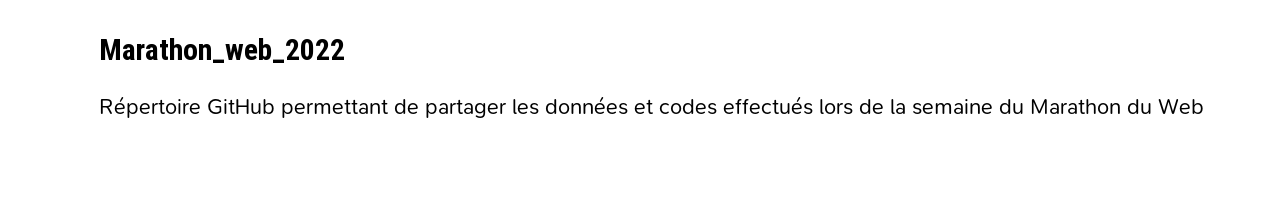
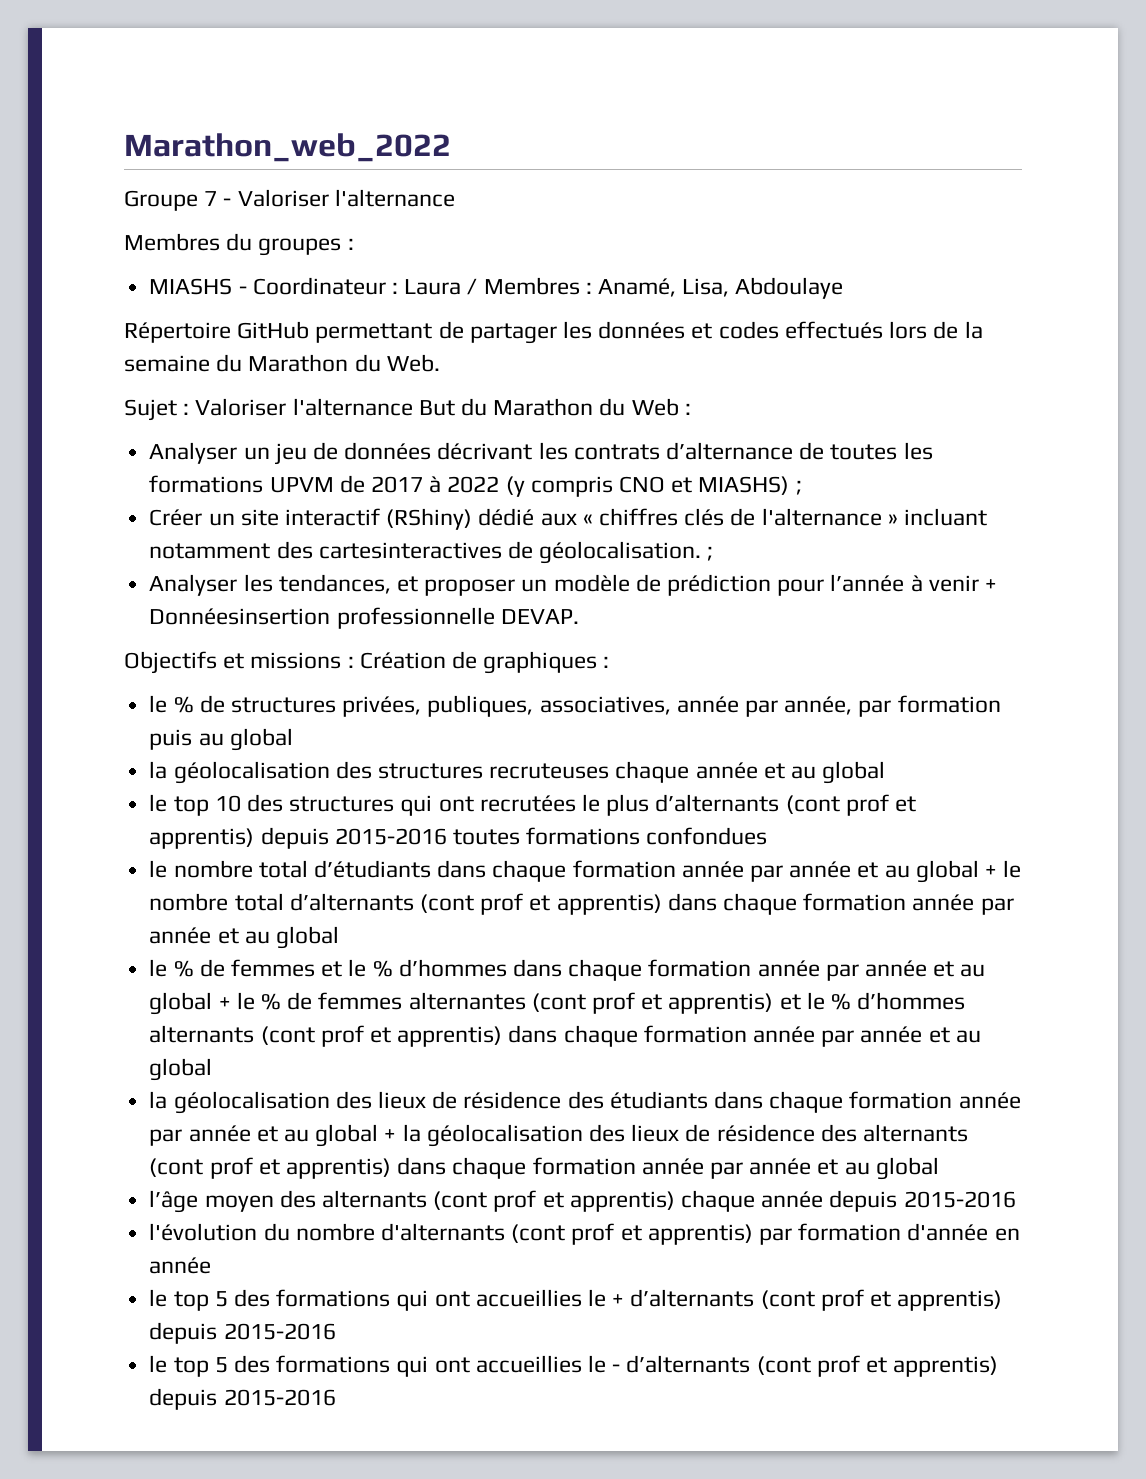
+ Groupe 7 - Valoriser l'alternance
+ Membres du groupes :
+ MIASHS - Coordinateur : Laura / Membres : Anamé, Lisa, Abdoulaye
- Répertoire GitHub permettant de partager les données et codes effectués lors de la semaine du Marathon du Web
+ Répertoire GitHub permettant de partager les données et codes effectués lors de la semaine du Marathon du Web.
+ Sujet : Valoriser l'alternance But du Marathon du Web :
+ Analyser un jeu de données décrivant les contrats d’alternance de toutes les formations UPVM de 2017 à 2022 (y compris CNO et MIASHS) ;
+ Créer un site interactif (RShiny) dédié aux « chiffres clés de l'alternance » incluant notamment des cartesinteractives de géolocalisation. ;
+ Analyser les tendances, et proposer un modèle de prédiction pour l’année à venir + Donnéesinsertion professionnelle DEVAP.
+ Objectifs et missions : Création de graphiques :
+ le % de structures privées, publiques, associatives, année par année, par formation puis au global
+ la géolocalisation des structures recruteuses chaque année et au global
+ le top 10 des structures qui ont recrutées le plus d’alternants (cont prof et apprentis) depuis 2015-2016 toutes formations confondues
+ le nombre total d’étudiants dans chaque formation année par année et au global + le nombre total d’alternants (cont prof et apprentis) dans chaque formation année par année et au global
+ le % de femmes et le % d’hommes dans chaque formation année par année et au global + le % de femmes alternantes (cont prof et apprentis) et le % d’hommes alternants (cont prof et apprentis) dans chaque formation année par année et au global
+ la géolocalisation des lieux de résidence des étudiants dans chaque formation année par année et au global + la géolocalisation des lieux de résidence des alternants (cont prof et apprentis) dans chaque formation année par année et au global
+ l’âge moyen des alternants (cont prof et apprentis) chaque année depuis 2015-2016
+ l'évolution du nombre d'alternants (cont prof et apprentis) par formation d'année en année
+ le top 5 des formations qui ont accueillies le + d’alternants (cont prof et apprentis) depuis 2015-2016
+ le top 5 des formations qui ont accueillies le - d’alternants (cont prof et apprentis) depuis 2015-2016

